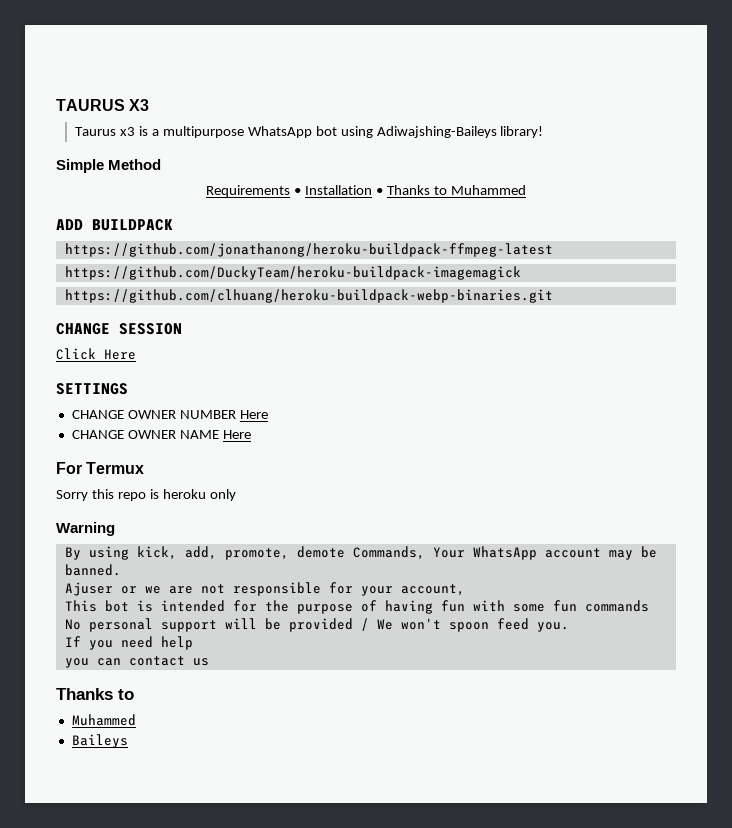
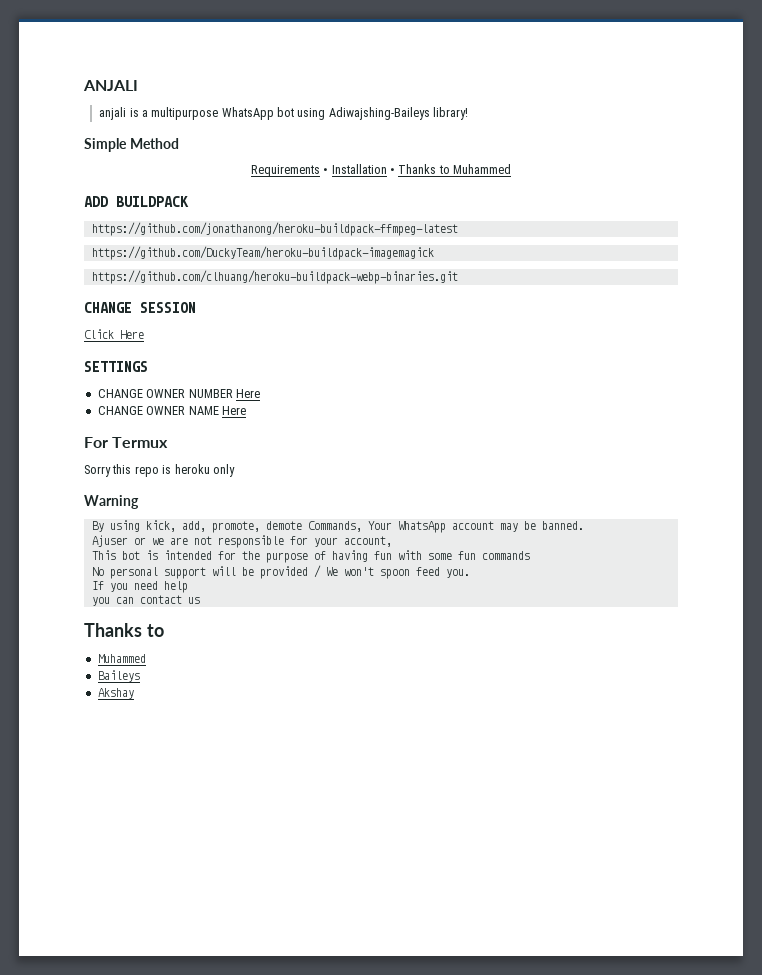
- TAURUS X3
- Taurus x3 is a multipurpose WhatsApp bot using Adiwajshing-Baileys library!
+ ANJALI
+ anjali is a multipurpose WhatsApp bot using Adiwajshing-Baileys library!
+ Akshay

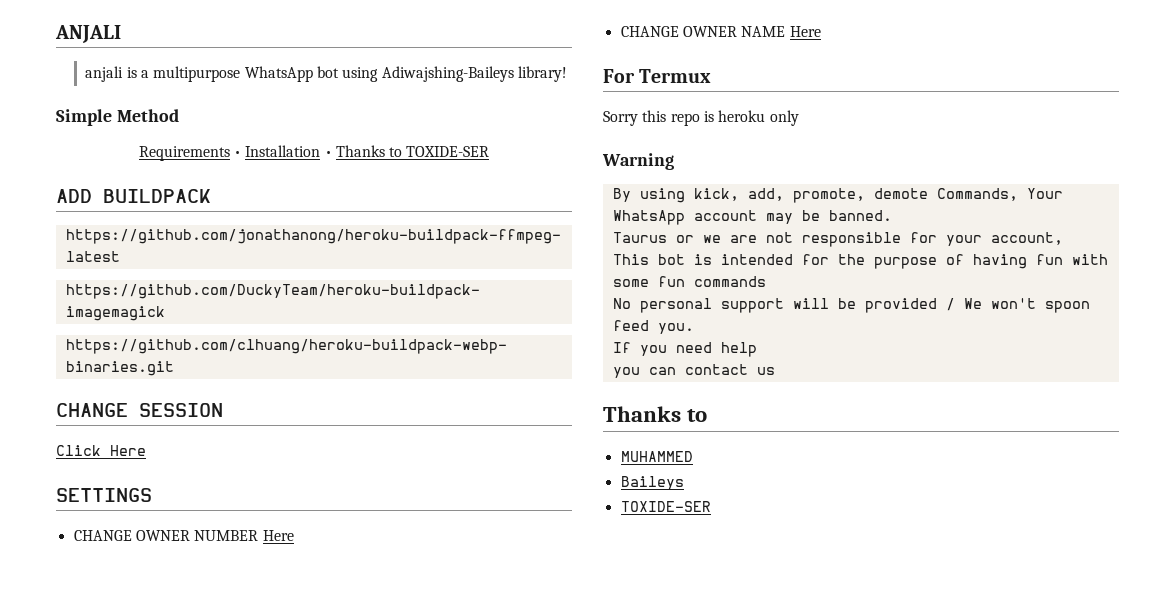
- Requirements • Installation • Thanks to Muhammed
+ Requirements • Installation • Thanks to TOXIDE-SER
- Ajuser or we are not responsible for your account,
+ Taurus or we are not responsible for your account,
  you can contact us
  Thanks to
- Muhammed
+ MUHAMMED
  Baileys
- Akshay
+ TOXIDE-SER

